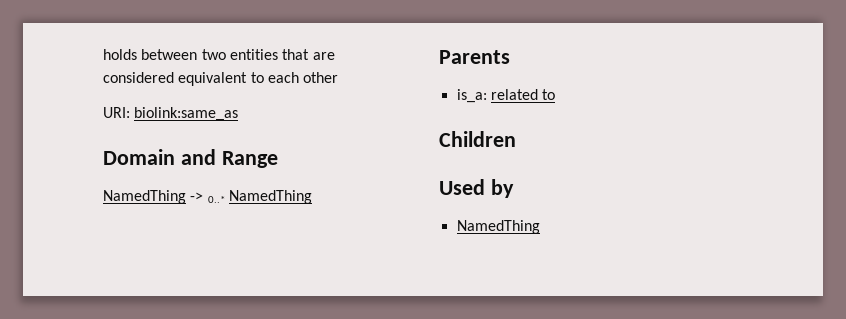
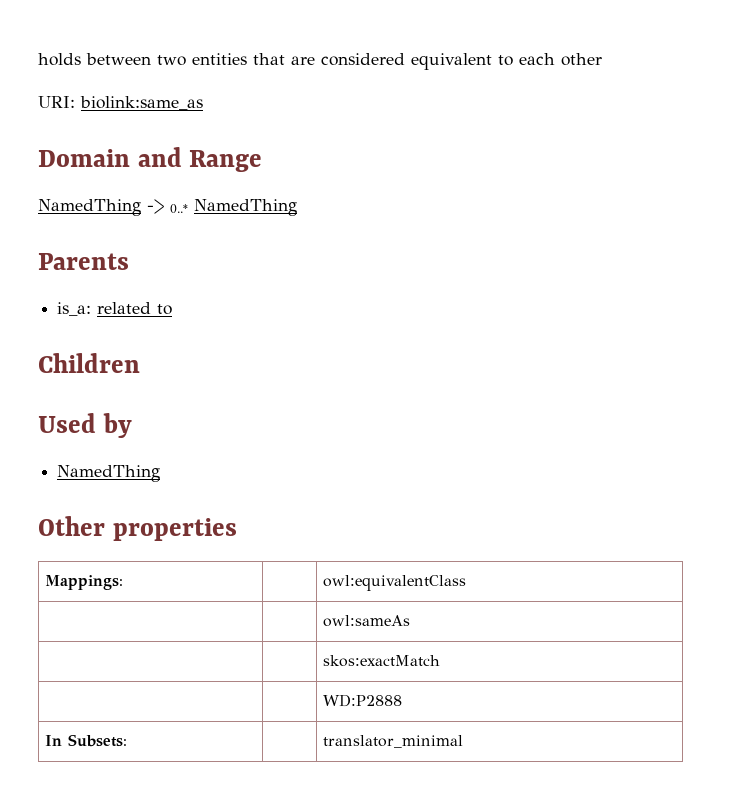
+ Other properties
+ Mappings: | | owl:equivalentClass
+ | | owl:sameAs
+ | | skos:exactMatch
+ | | WD:P2888
+ In Subsets: | | translator_minimal

